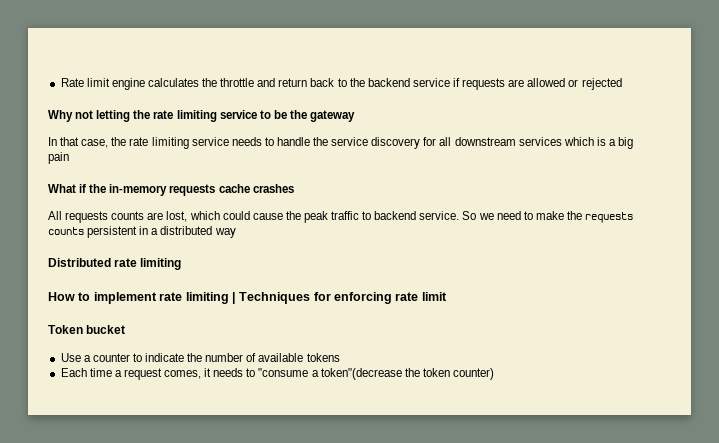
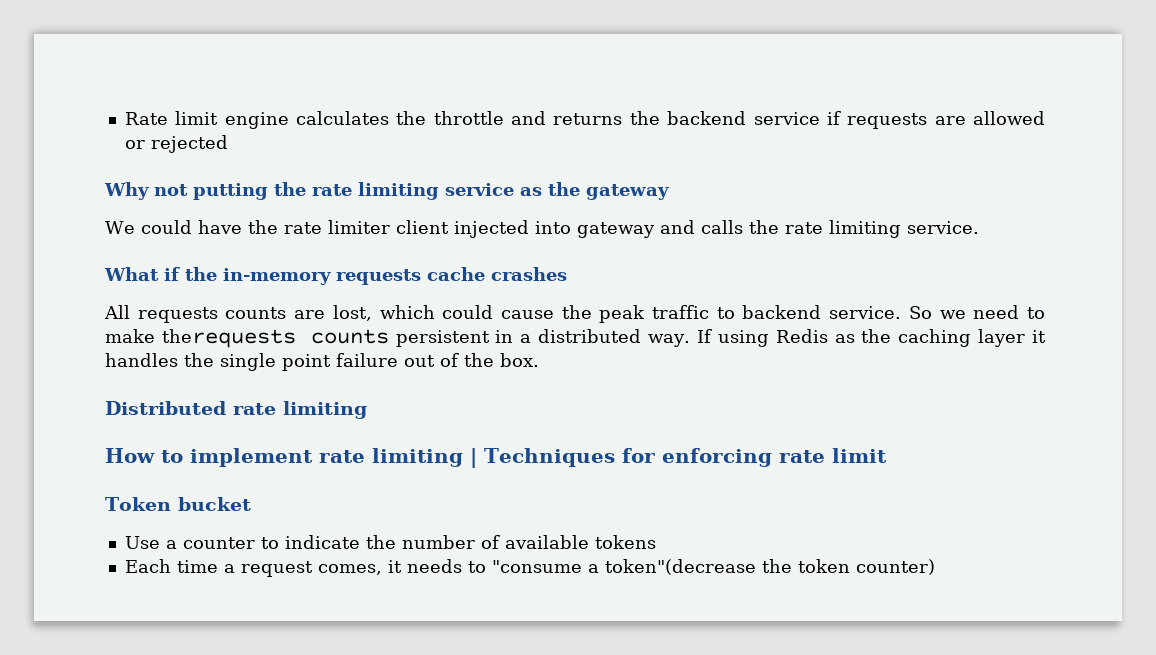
- Rate limit engine calculates the throttle and return back to the backend service if requests are allowed or rejected
+ Rate limit engine calculates the throttle and returns the backend service if requests are allowed or rejected
- Why not letting the rate limiting service to be the gateway
+ Why not putting the rate limiting service as the gateway
- In that case, the rate limiting service needs to handle the service discovery for all downstream services which is a big pain
+ We could have the rate limiter client injected into gateway and calls the rate limiting service.
- So we need to make the requests counts persistent in a distributed way
+ So we need to make therequests counts persistent in a distributed way. If using Redis as the caching layer it handles the single point failure out of the box.

